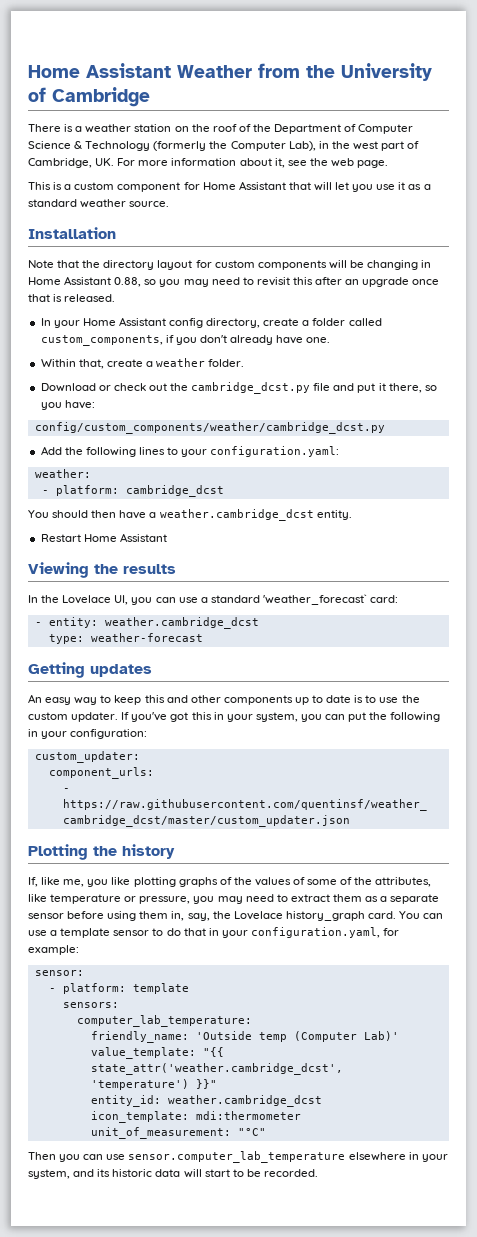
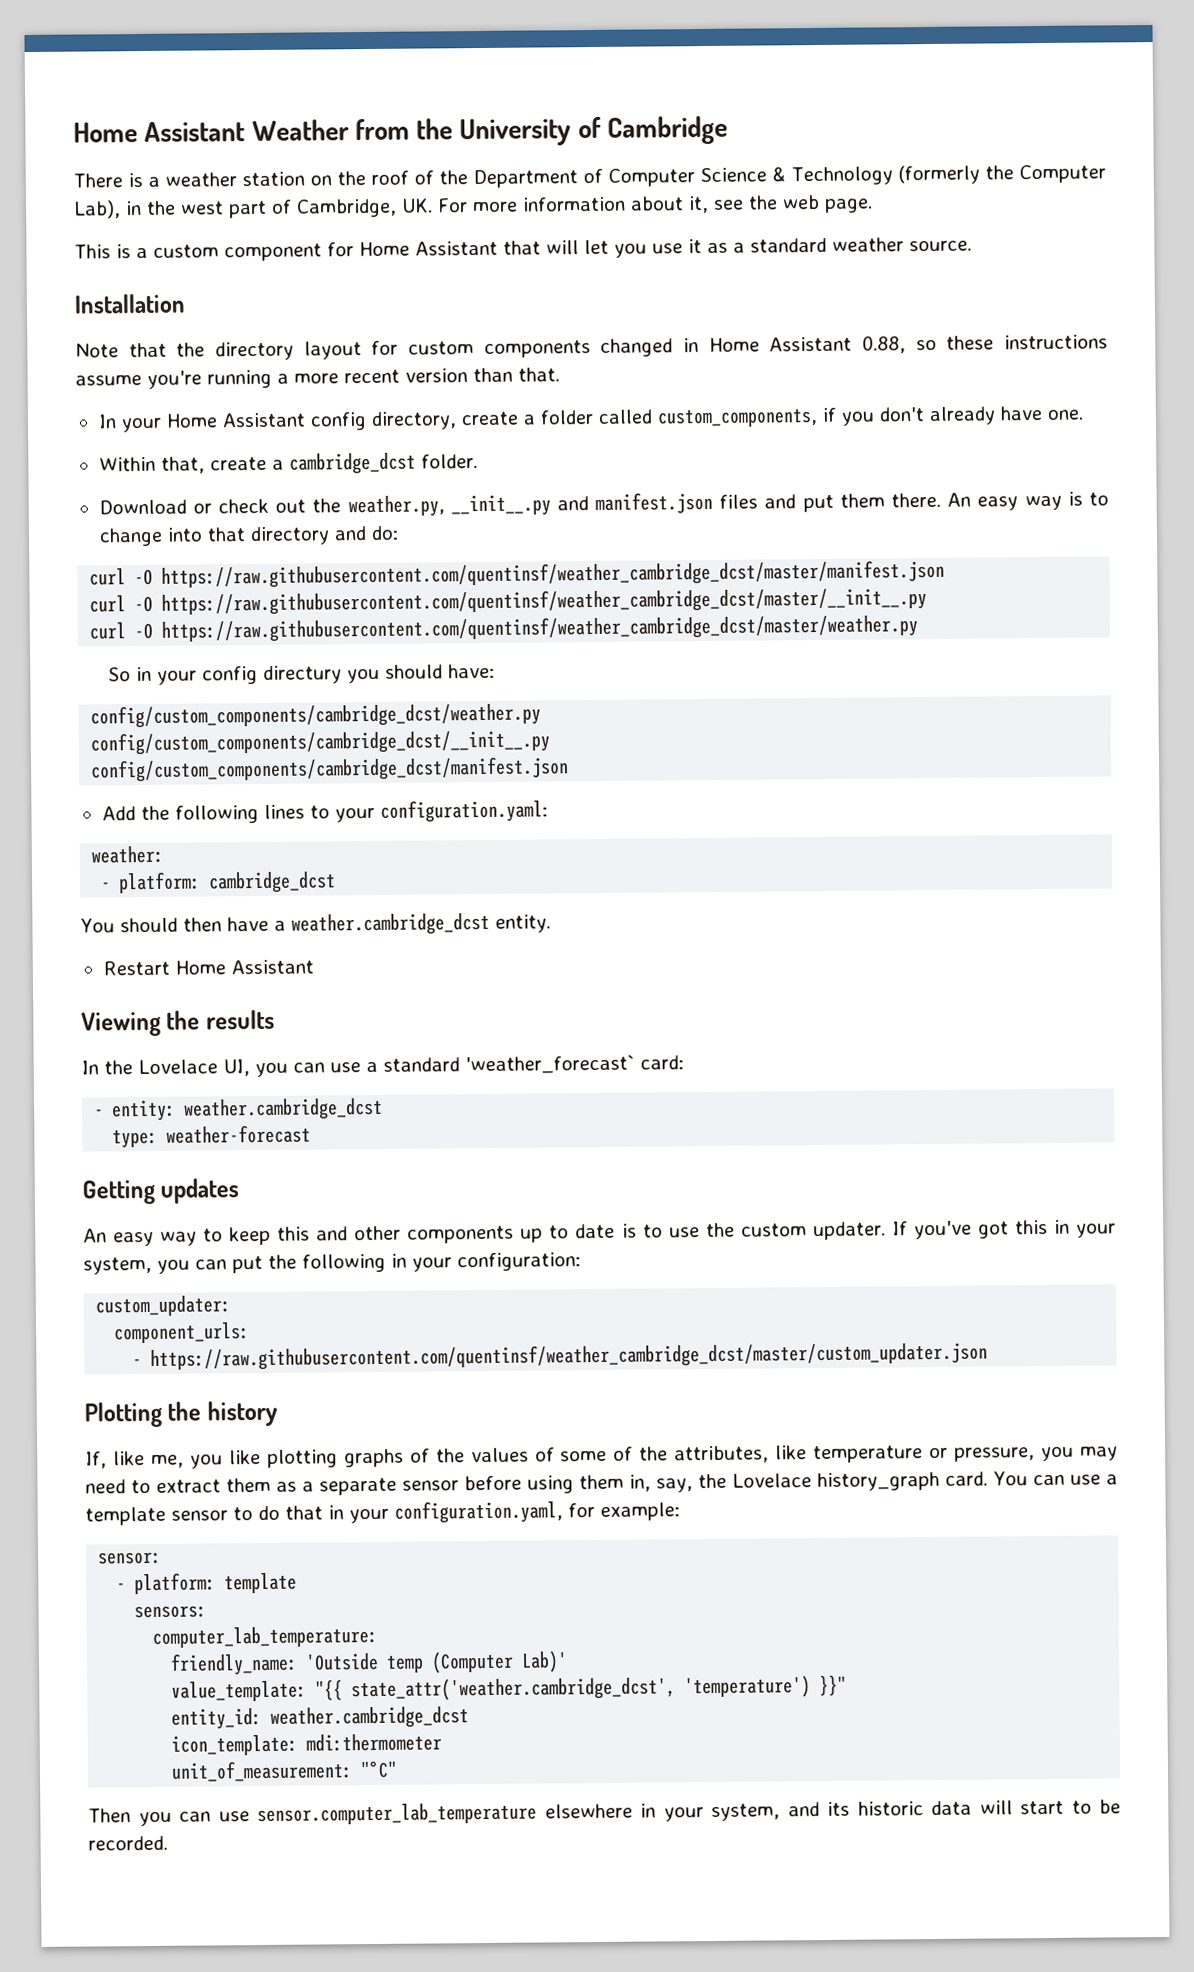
- Note that the directory layout for custom components will be changing in Home Assistant 0.88, so you may need to revisit this after an upgrade once that is released.
+ Note that the directory layout for custom components changed in Home Assistant 0.88, so these instructions assume you're running a more recent version than that.
- Within that, create a weather folder.
+ Within that, create a cambridge_dcst folder.
- Download or check out the cambridge_dcst.py file and put it there, so you have:
- config/custom_components/weather/cambridge_dcst.py
+ Download or check out the weather.py, __init__.py and manifest.json files and put them there. An easy way is to change into that directory and do:
+ curl -O https://raw.githubusercontent.com/quentinsf/weather_cambridge_dcst/master/manifest.json
+ curl -O https://raw.githubusercontent.com/quentinsf/weather_cambridge_dcst/master/__init__.py
+ curl -O https://raw.githubusercontent.com/quentinsf/weather_cambridge_dcst/master/weather.py
+ So in your config directury you should have:
+ config/custom_components/cambridge_dcst/weather.py
+ config/custom_components/cambridge_dcst/__init__.py
+ config/custom_components/cambridge_dcst/manifest.json

